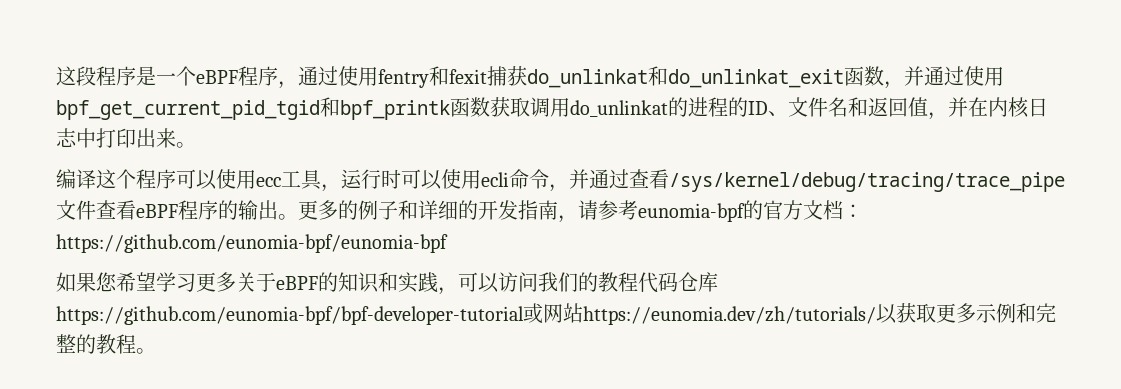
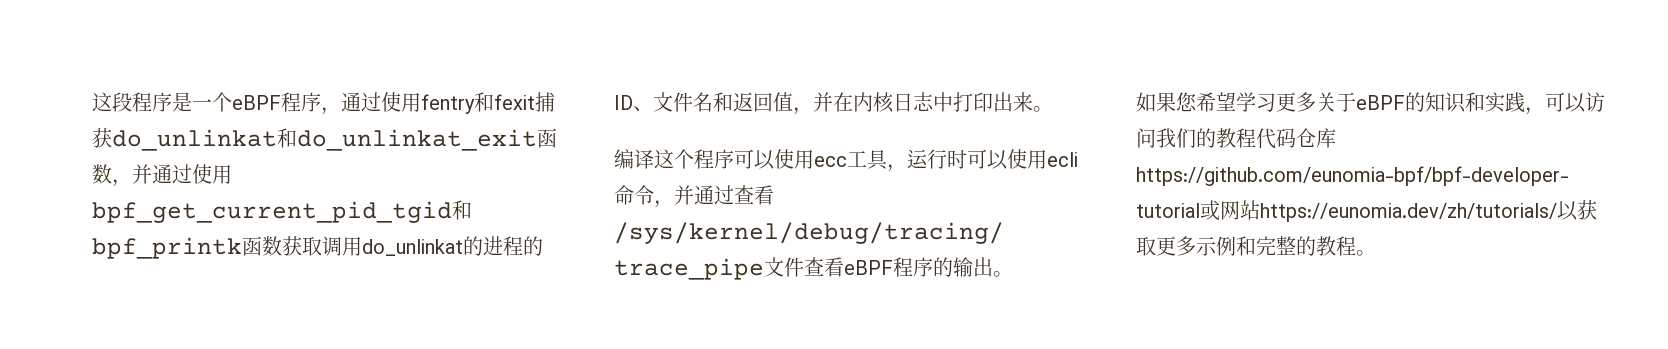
- 更多的例子和详细的开发指南，请参考eunomia-bpf的官方文档：https://github.com/eunomia-bpf/eunomia-bpf

